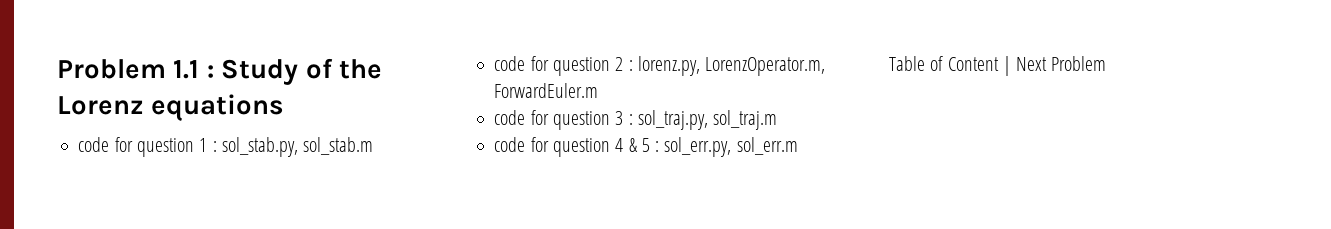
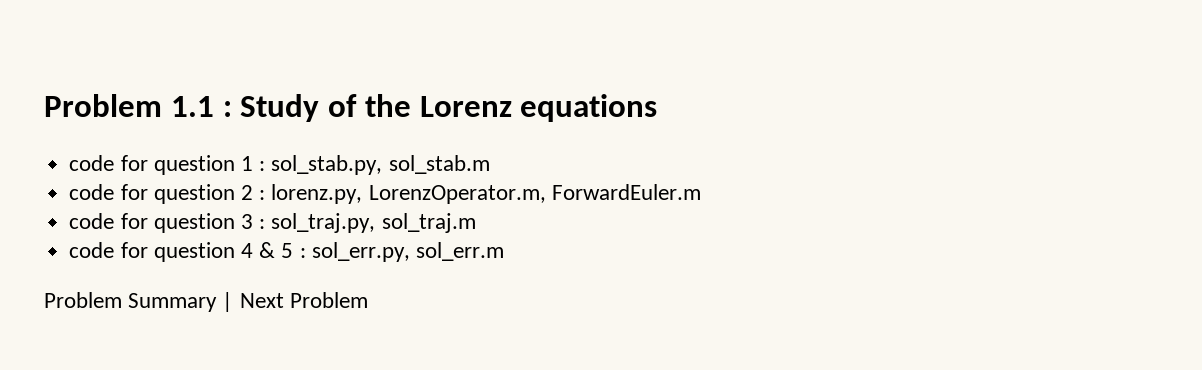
- Table of Content | Next Problem
+ Problem Summary | Next Problem

